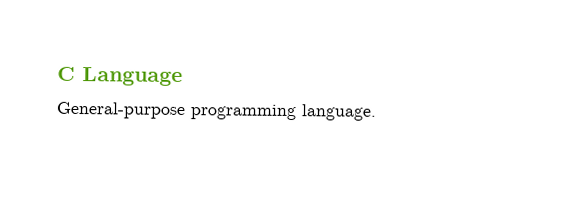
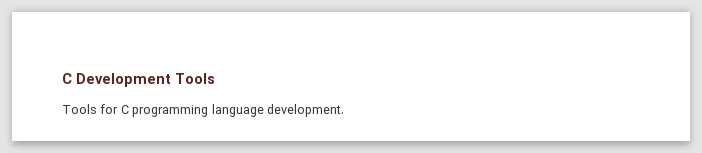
- C Language
- General-purpose programming language.
+ C Development Tools
+ Tools for C programming language development.

